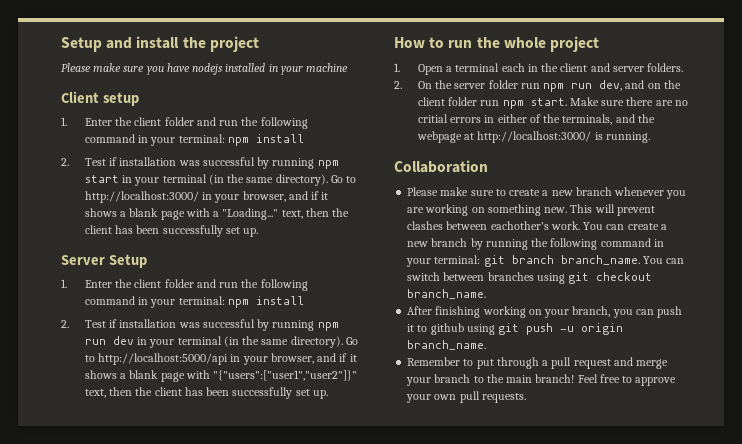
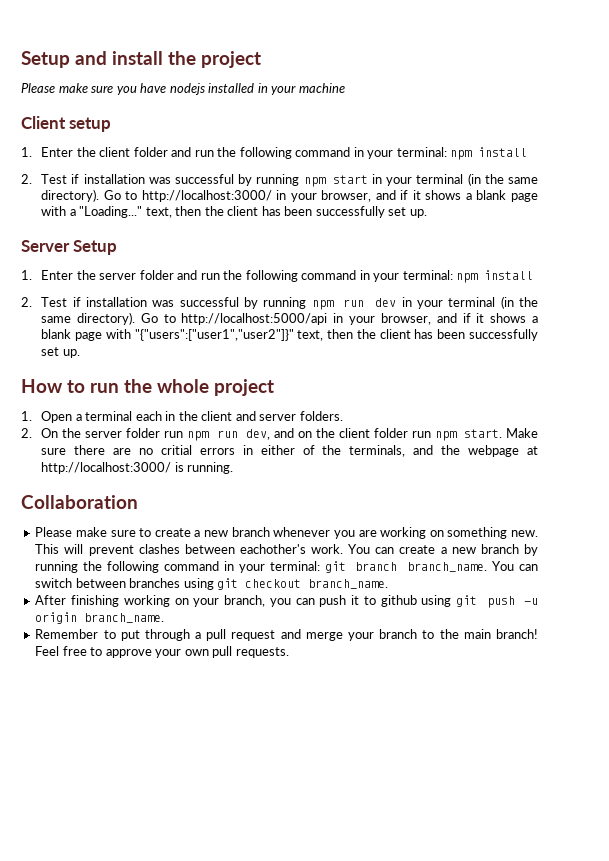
  Server Setup
- 1. Enter the client folder and run the following command in your terminal: npm install
+ 1. Enter the server folder and run the following command in your terminal: npm install

